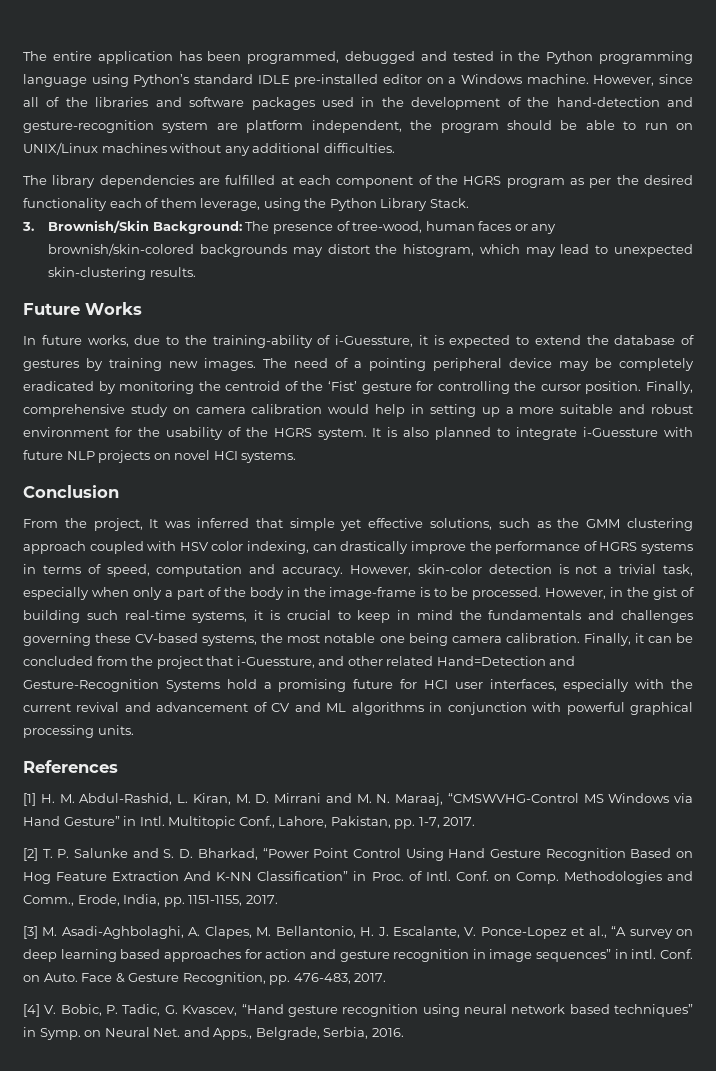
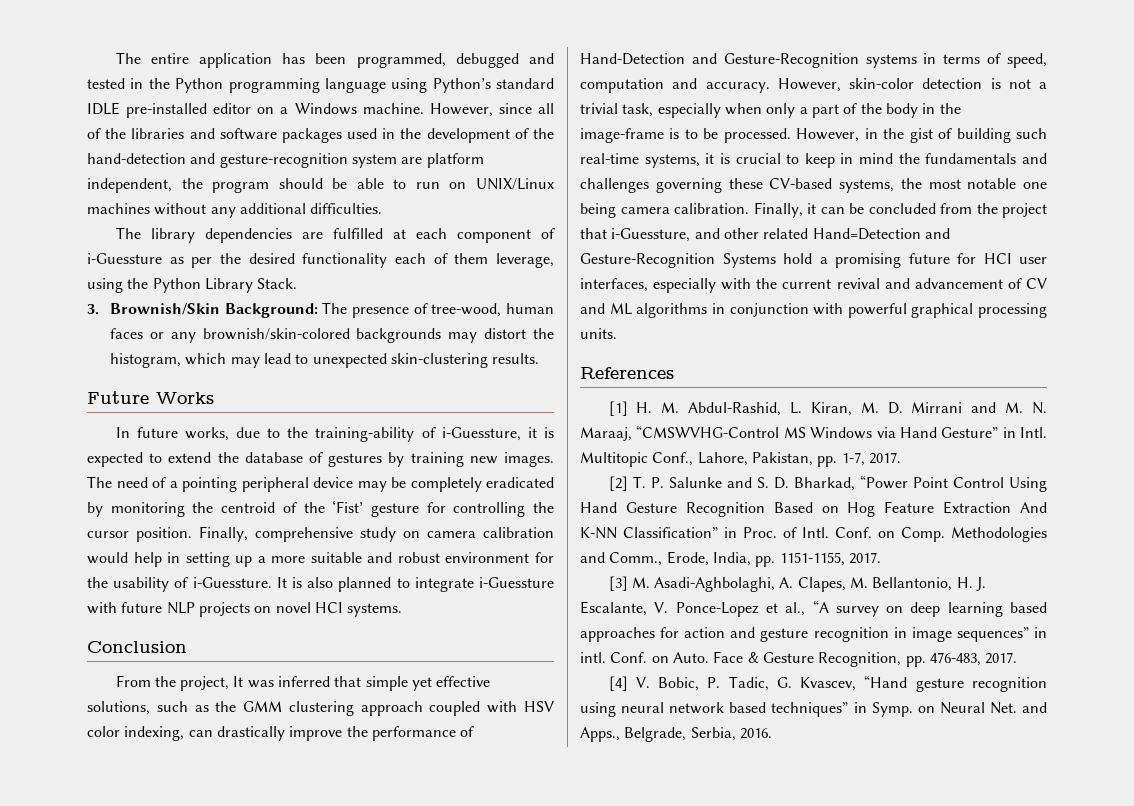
- The library dependencies are fulfilled at each component of the HGRS program as per the desired functionality each of them leverage, using the Python Library Stack.
+ The library dependencies are fulfilled at each component of i-Guessture as per the desired functionality each of them leverage, using the Python Library Stack.
- Finally, comprehensive study on camera calibration would help in setting up a more suitable and robust environment for the usability of the HGRS system.
+ Finally, comprehensive study on camera calibration would help in setting up a more suitable and robust environment for the usability of i-Guessture.
- From the project, It was inferred that simple yet effective solutions, such as the GMM clustering approach coupled with HSV color indexing, can drastically improve the performance of HGRS systems in terms of speed, computation and accuracy.
+ From the project, It was inferred that simple yet effective solutions, such as the GMM clustering approach coupled with HSV color indexing, can drastically improve the performance of Hand-Detection and Gesture-Recognition systems in terms of speed, computation and accuracy.

